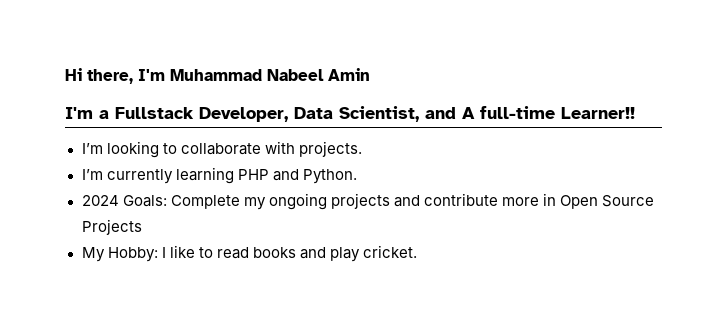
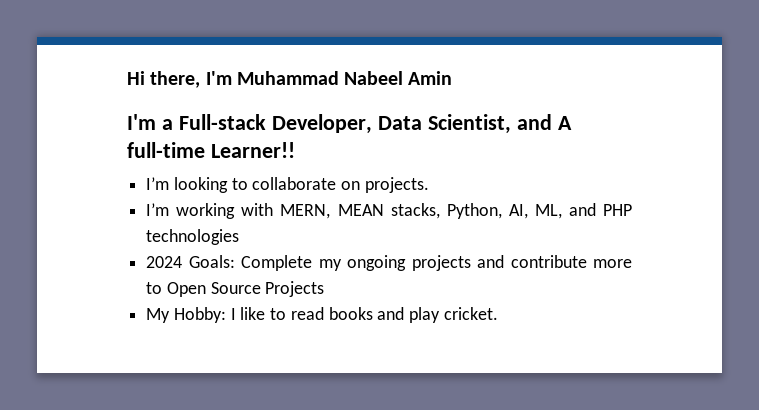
- I'm a Fullstack Developer, Data Scientist, and A full-time Learner!!
+ I'm a Full-stack Developer, Data Scientist, and A full-time Learner!!
- I’m looking to collaborate with projects.
+ I’m looking to collaborate on projects.
- I’m currently learning PHP and Python.
+ I’m working with MERN, MEAN stacks, Python, AI, ML, and PHP technologies
- 2024 Goals: Complete my ongoing projects and contribute more in Open Source Projects
+ 2024 Goals: Complete my ongoing projects and contribute more to Open Source Projects

